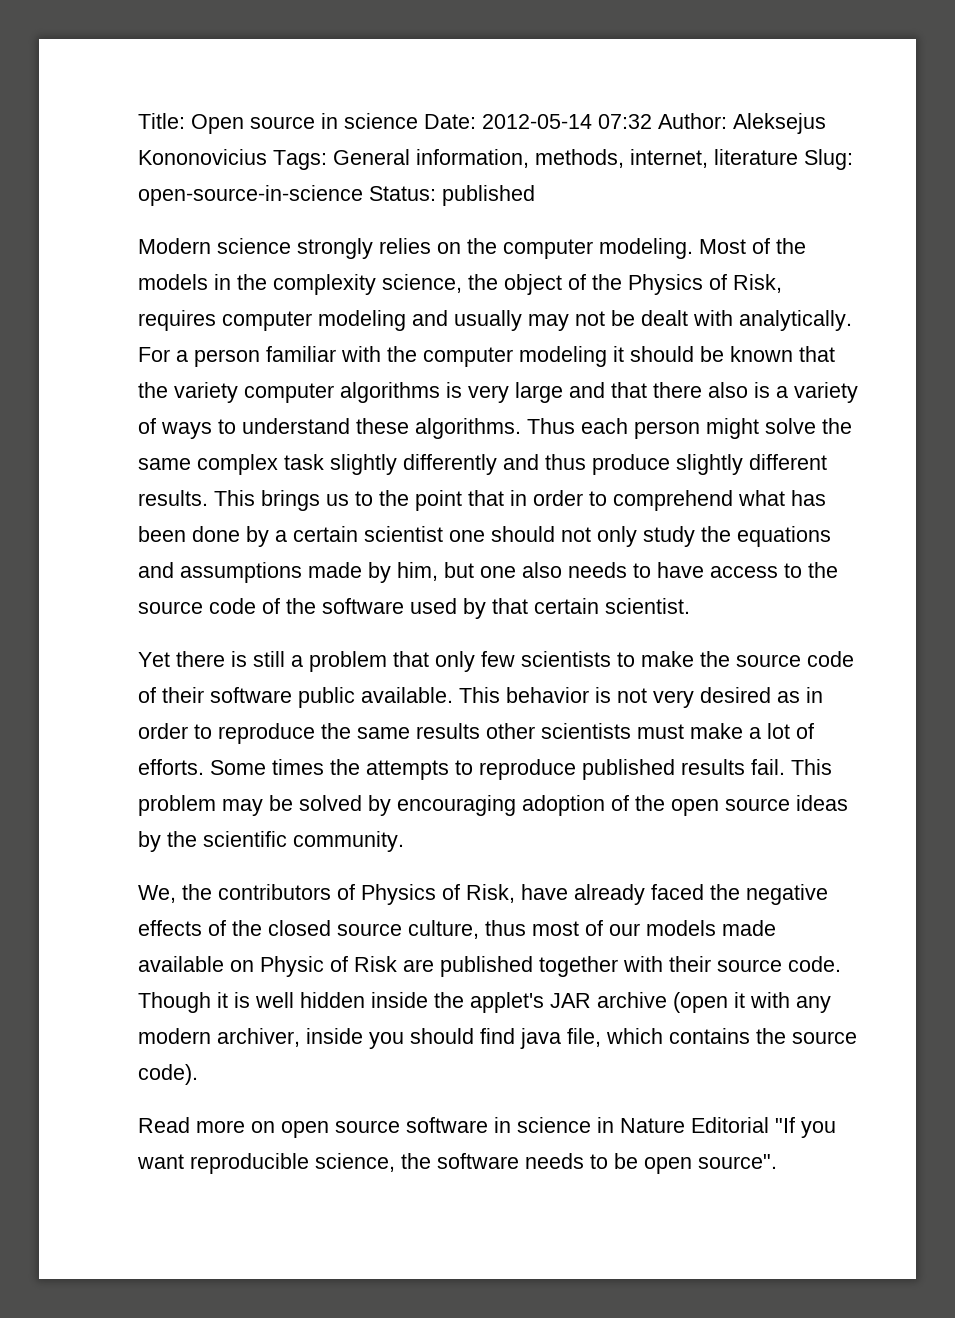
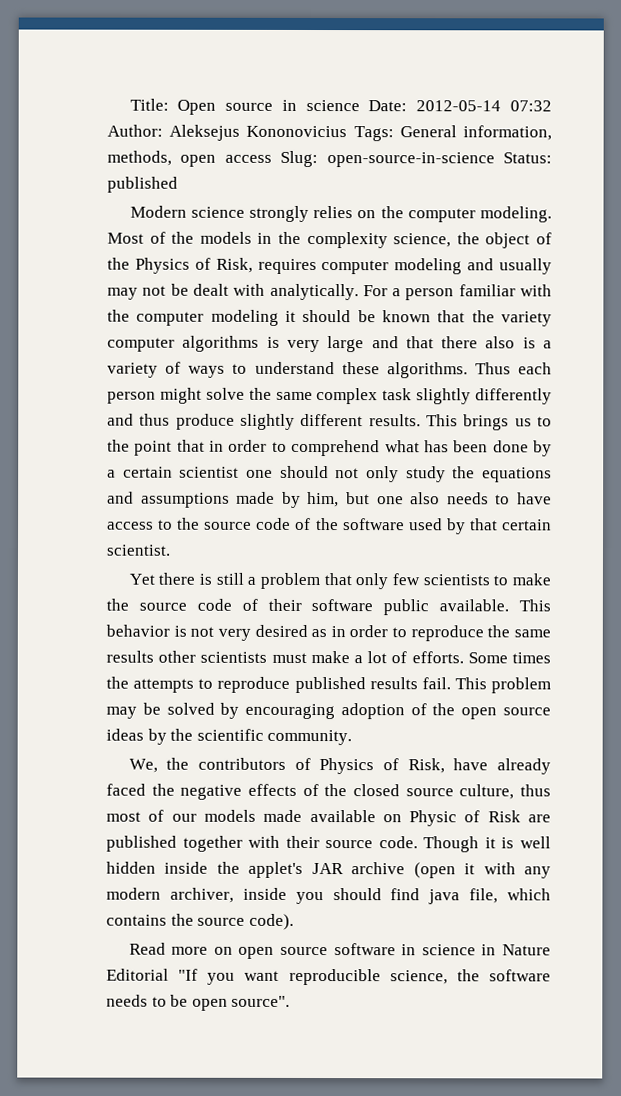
- Title: Open source in science Date: 2012-05-14 07:32 Author: Aleksejus Kononovicius Tags: General information, methods, internet, literature Slug: open-source-in-science Status: published
+ Title: Open source in science Date: 2012-05-14 07:32 Author: Aleksejus Kononovicius Tags: General information, methods, open access Slug: open-source-in-science Status: published

